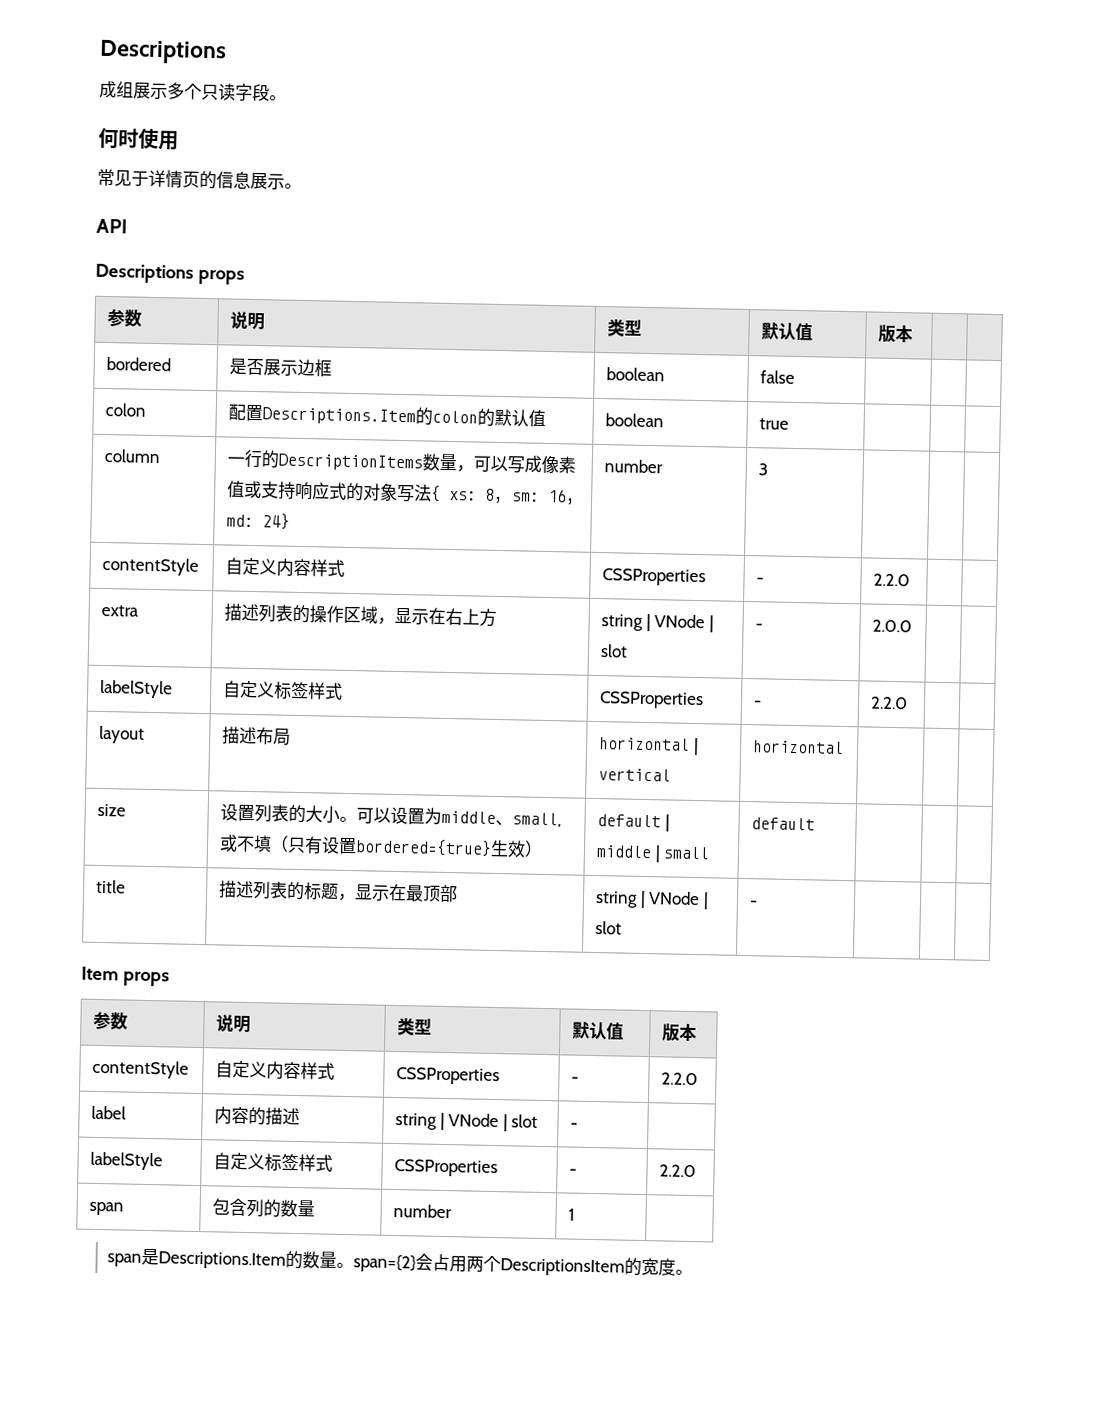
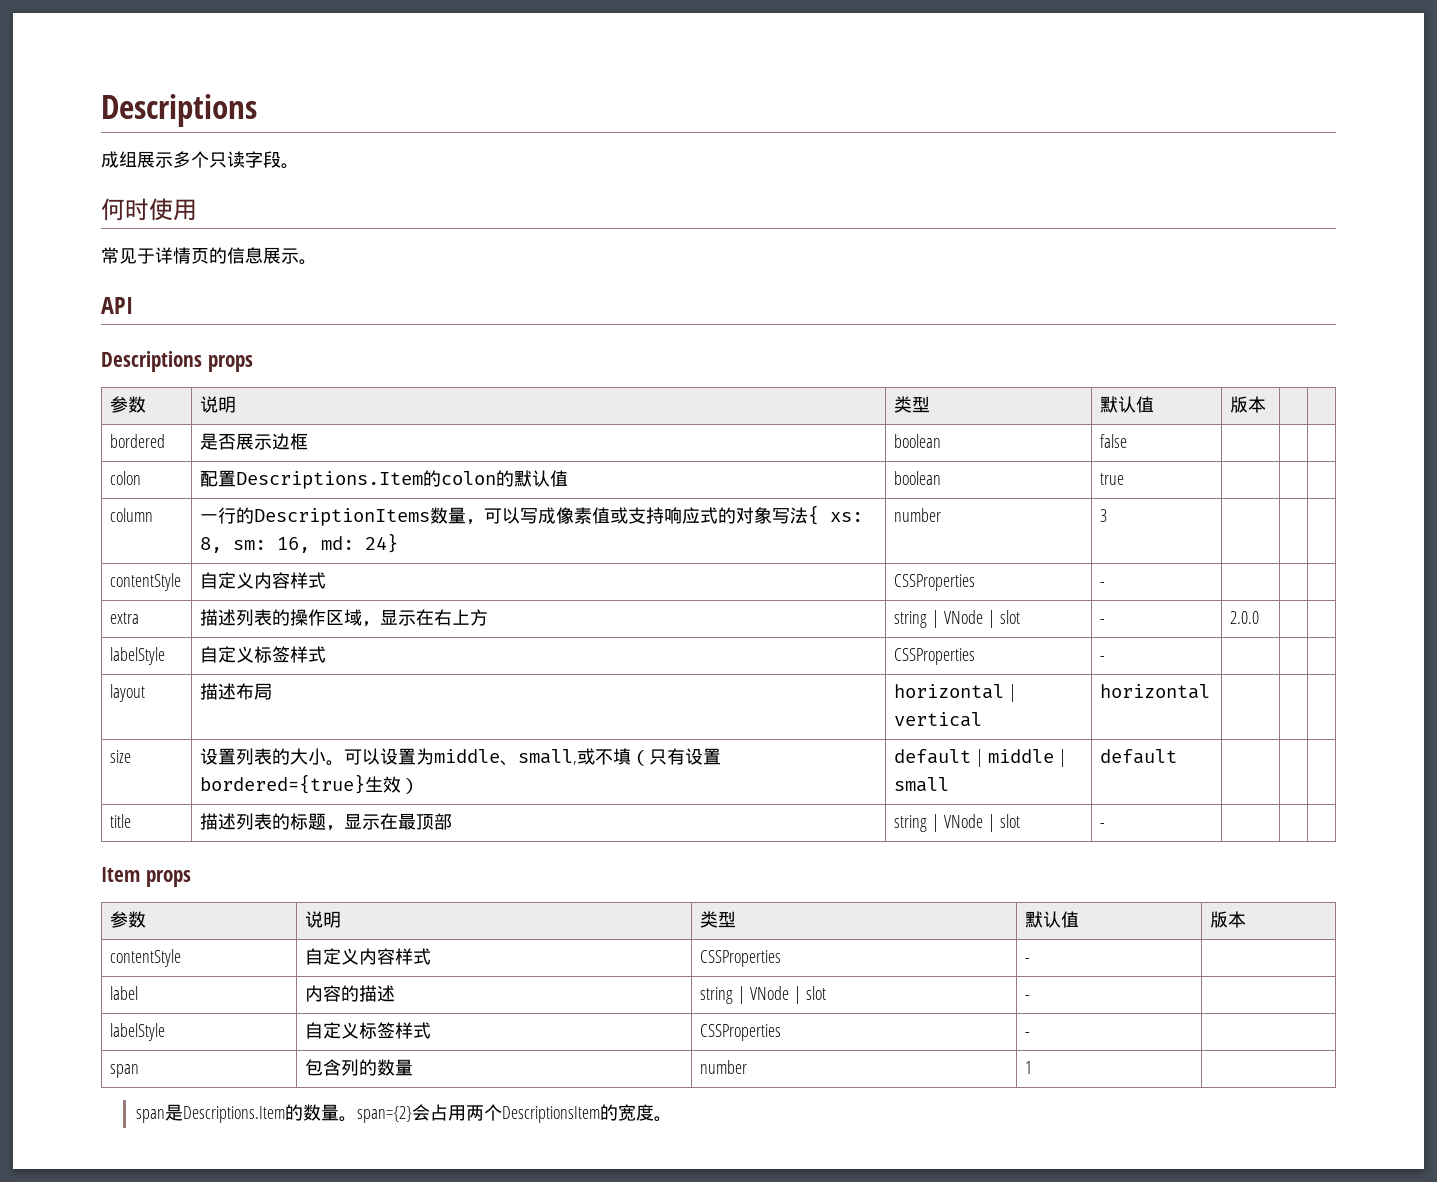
- contentStyle | 自定义内容样式 | CSSProperties | - | 2.2.0 | |
+ contentStyle | 自定义内容样式 | CSSProperties | - | | |
- labelStyle | 自定义标签样式 | CSSProperties | - | 2.2.0 | |
+ labelStyle | 自定义标签样式 | CSSProperties | - | | |
  Item props
  参数 | 说明 | 类型 | 默认值 | 版本
- contentStyle | 自定义内容样式 | CSSProperties | - | 2.2.0
+ contentStyle | 自定义内容样式 | CSSProperties | - |
  label | 内容的描述 | string | VNode | slot | - |
- labelStyle | 自定义标签样式 | CSSProperties | - | 2.2.0
+ labelStyle | 自定义标签样式 | CSSProperties | - |

